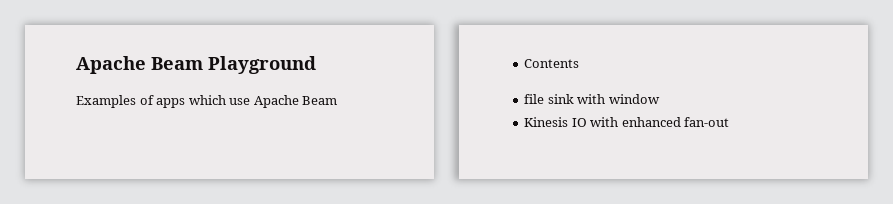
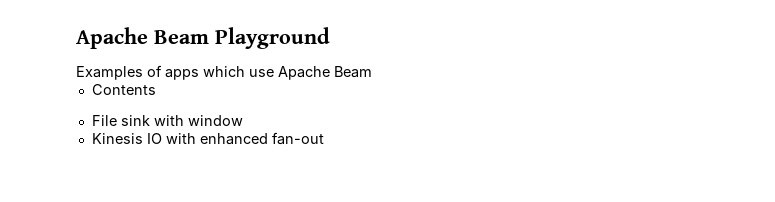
- file sink with window
+ File sink with window

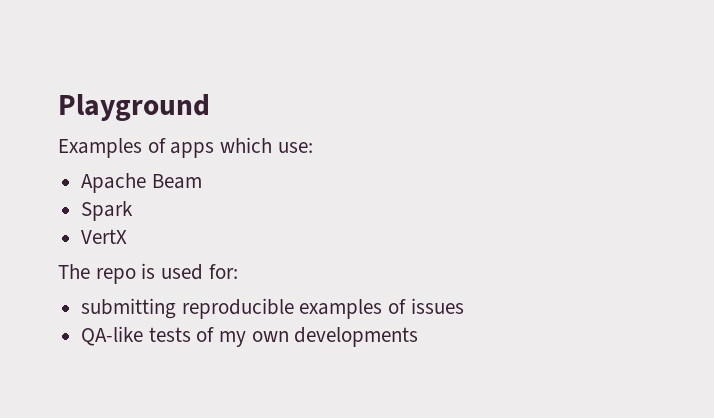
- Apache Beam Playground
+ Playground
- Examples of apps which use Apache Beam
+ Examples of apps which use:
+ Apache Beam
- Contents
- File sink with window
- Kinesis IO with enhanced fan-out
+ Spark
+ VertX
+ The repo is used for:
+ submitting reproducible examples of issues
+ QA-like tests of my own developments

